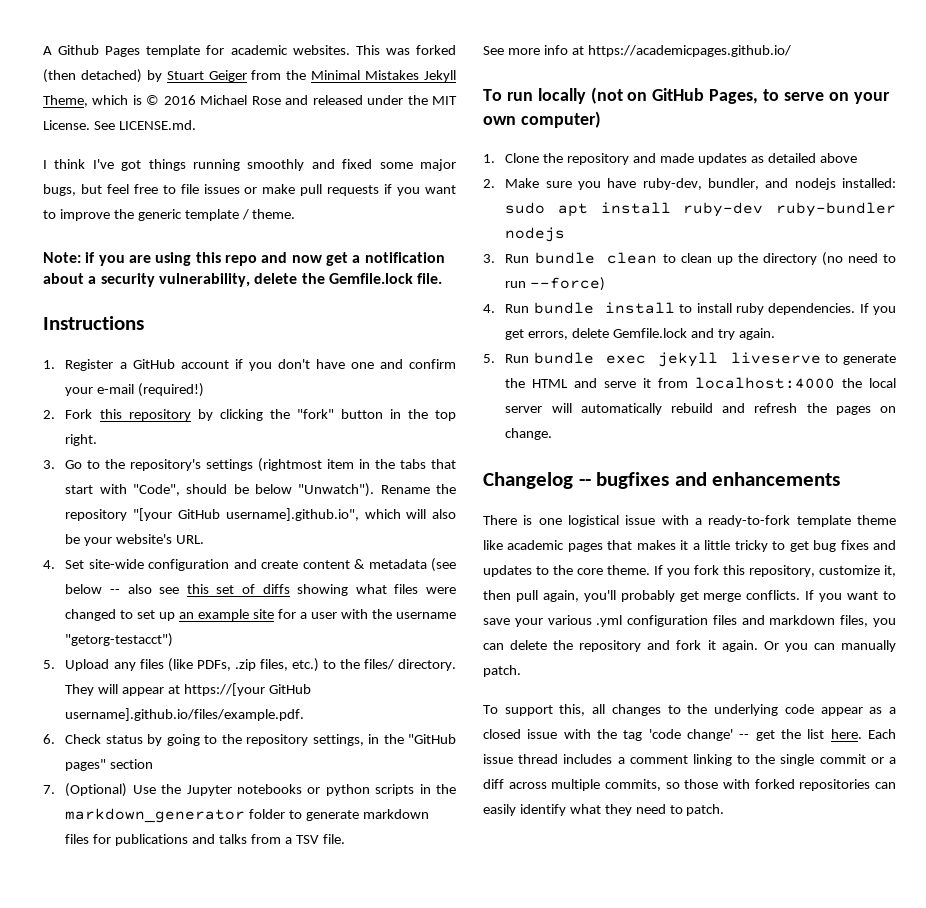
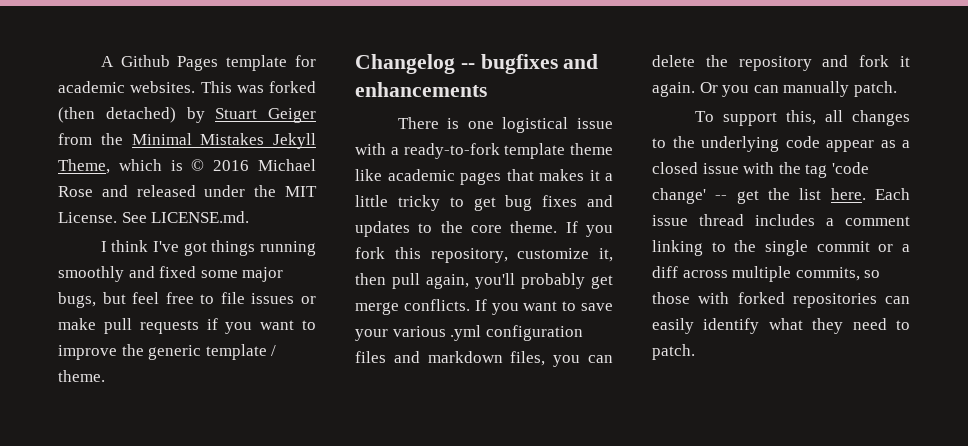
- Note: if you are using this repo and now get a notification about a security vulnerability, delete the Gemfile.lock file.
- Instructions
- 1. Register a GitHub account if you don't have one and confirm your e-mail (required!)
- 2. Fork this repository by clicking the "fork" button in the top right.
- 3. Go to the repository's settings (rightmost item in the tabs that start with "Code", should be below "Unwatch"). Rename the repository "[your GitHub username].github.io", which will also be your website's URL.
- 4. Set site-wide configuration and create content & metadata (see below -- also see this set of diffs showing what files were changed to set up an example site for a user with the username "getorg-testacct")
- 5. Upload any files (like PDFs, .zip files, etc.) to the files/ directory. They will appear at https://[your GitHub username].github.io/files/example.pdf.
- 6. Check status by going to the repository settings, in the "GitHub pages" section
- 7. (Optional) Use the Jupyter notebooks or python scripts in the markdown_generator folder to generate markdown files for publications and talks from a TSV file.
- See more info at https://academicpages.github.io/
- To run locally (not on GitHub Pages, to serve on your own computer)
- 1. Clone the repository and made updates as detailed above
- 2. Make sure you have ruby-dev, bundler, and nodejs installed: sudo apt install ruby-dev ruby-bundler nodejs
- 3. Run bundle clean to clean up the directory (no need to run --force)
- 4. Run bundle install to install ruby dependencies. If you get errors, delete Gemfile.lock and try again.
- 5. Run bundle exec jekyll liveserve to generate the HTML and serve it from localhost:4000 the local server will automatically rebuild and refresh the pages on change.

